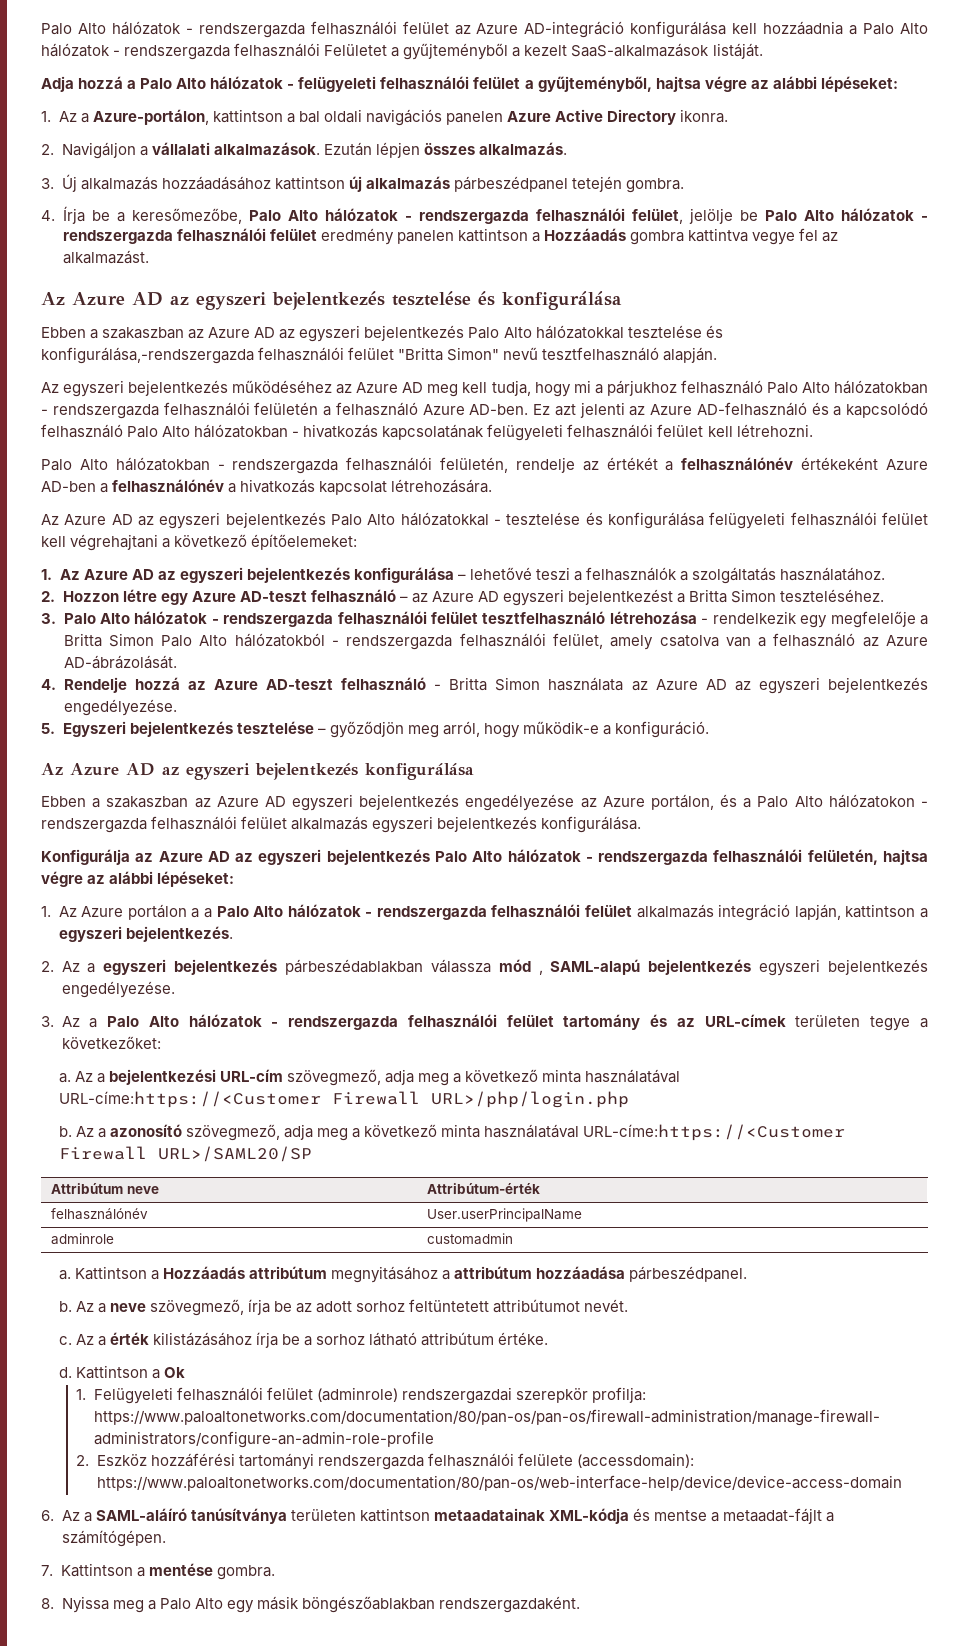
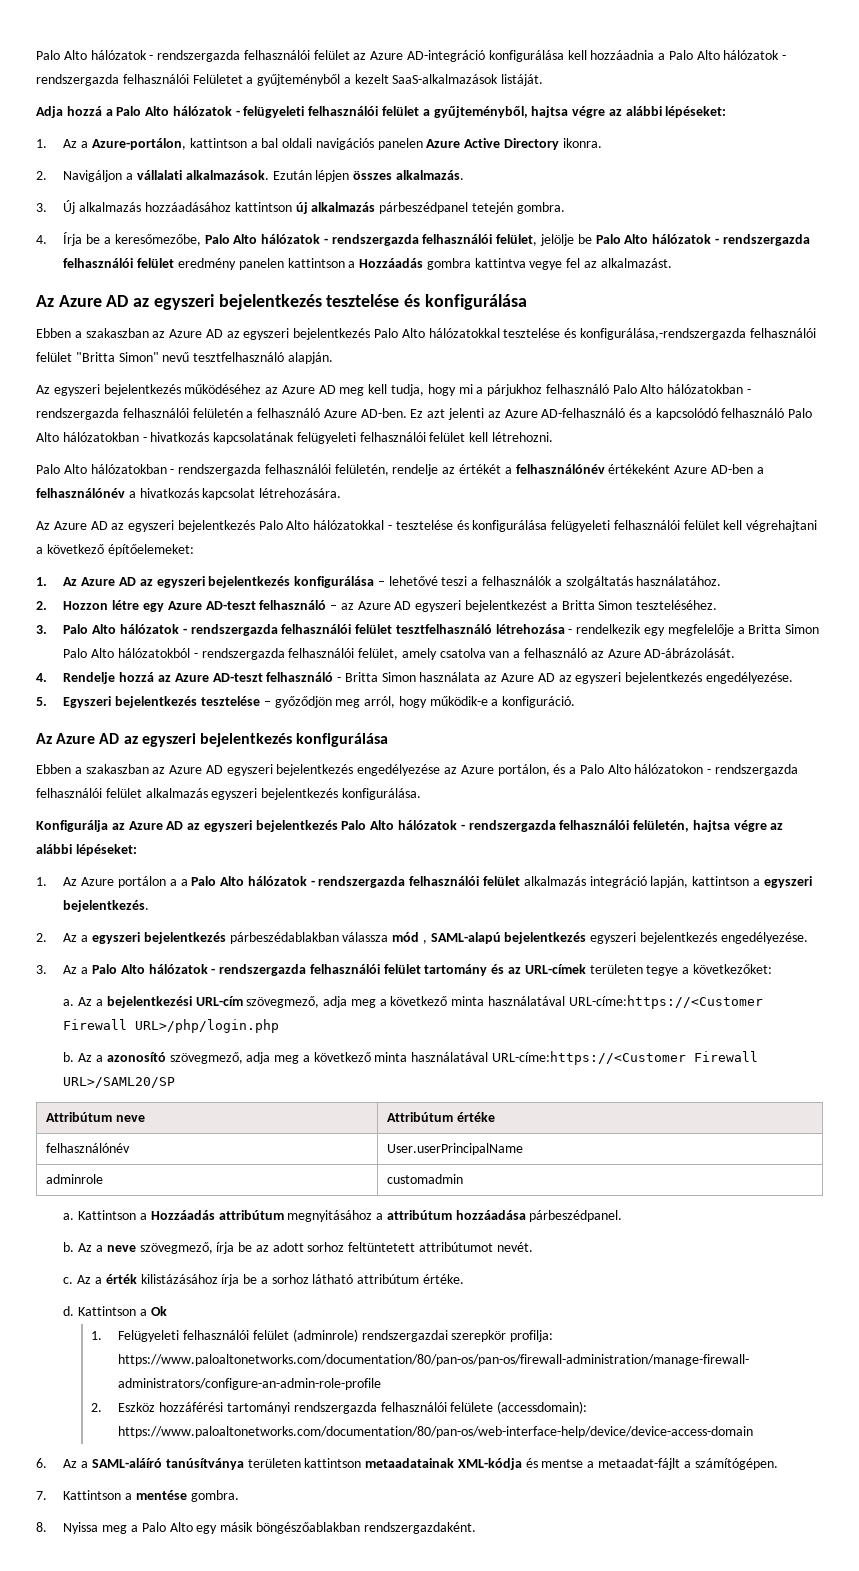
- Attribútum neve | Attribútum-érték
+ Attribútum neve | Attribútum értéke

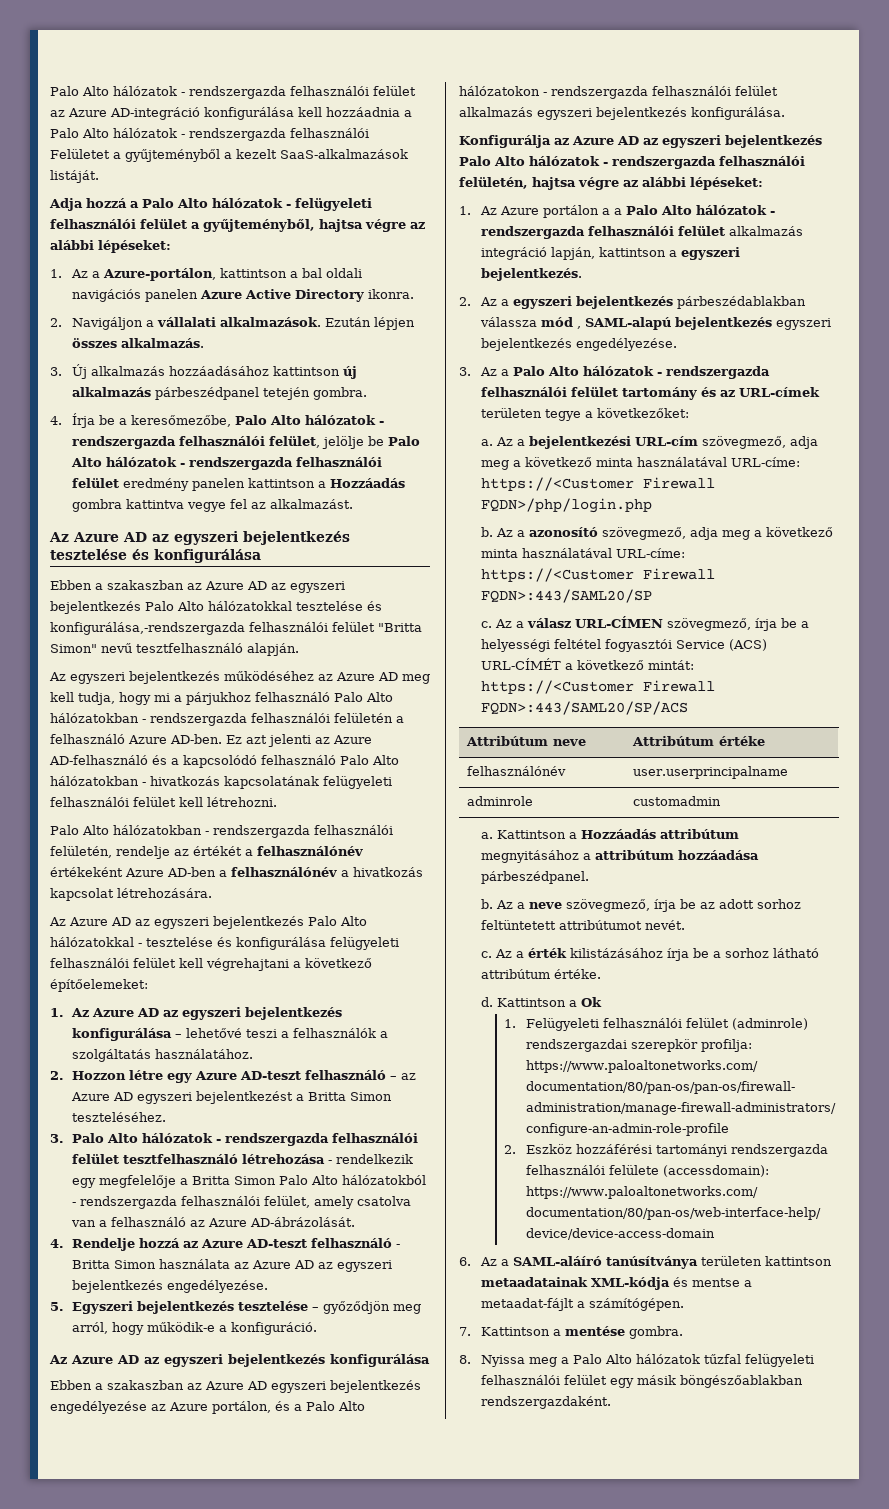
- Az a bejelentkezési URL-cím szövegmező, adja meg a következő minta használatával URL-címe:https://<Customer Firewall URL>/php/login.php
+ Az a bejelentkezési URL-cím szövegmező, adja meg a következő minta használatával URL-címe: https://<Customer Firewall FQDN>/php/login.php
- Az a azonosító szövegmező, adja meg a következő minta használatával URL-címe:https://<Customer Firewall URL>/SAML20/SP
+ Az a azonosító szövegmező, adja meg a következő minta használatával URL-címe: https://<Customer Firewall FQDN>:443/SAML20/SP
+ c. Az a válasz URL-CÍMEN szövegmező, írja be a helyességi feltétel fogyasztói Service (ACS) URL-CÍMÉT a következő mintát: https://<Customer Firewall FQDN>:443/SAML20/SP/ACS
- felhasználónév | User.userPrincipalName
+ felhasználónév | user.userprincipalname
- 8. Nyissa meg a Palo Alto egy másik böngészőablakban rendszergazdaként.
+ 8. Nyissa meg a Palo Alto hálózatok tűzfal felügyeleti felhasználói felület egy másik böngészőablakban rendszergazdaként.

